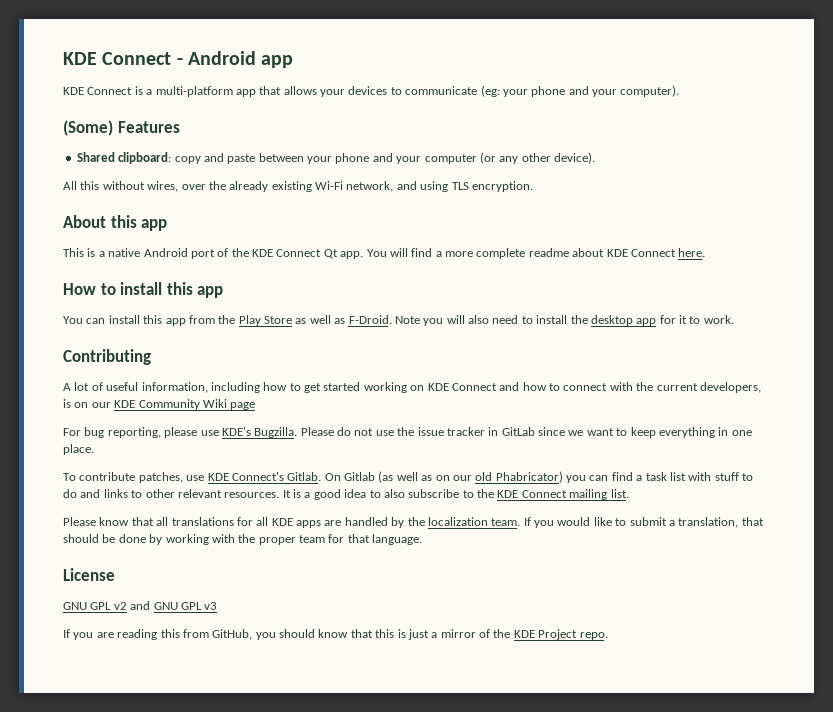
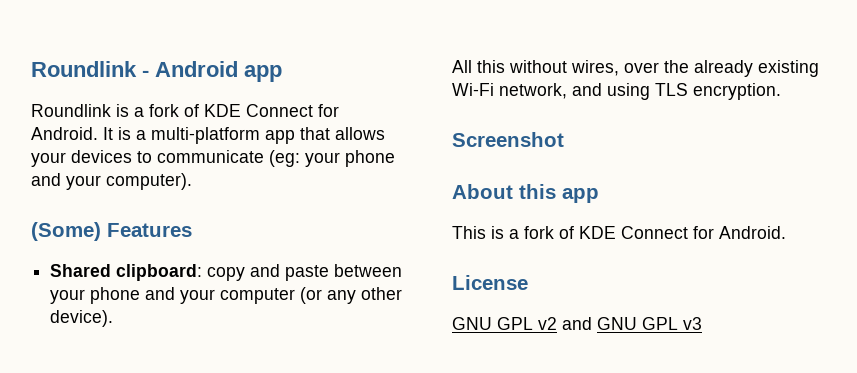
- KDE Connect - Android app
+ Roundlink - Android app
- KDE Connect is a multi-platform app that allows your devices to communicate (eg: your phone and your computer).
+ Roundlink is a fork of KDE Connect for Android. It is a multi-platform app that allows your devices to communicate (eg: your phone and your computer).
+ Screenshot
- This is a native Android port of the KDE Connect Qt app. You will find a more complete readme about KDE Connect here.
- How to install this app
- You can install this app from the Play Store as well as F-Droid. Note you will also need to install the desktop app for it to work.
- Contributing
- A lot of useful information, including how to get started working on KDE Connect and how to connect with the current developers, is on our KDE Community Wiki page
- For bug reporting, please use KDE's Bugzilla. Please do not use the issue tracker in GitLab since we want to keep everything in one place.
- To contribute patches, use KDE Connect's Gitlab. On Gitlab (as well as on our old Phabricator) you can find a task list with stuff to do and links to other relevant resources. It is a good idea to also subscribe to the KDE Connect mailing list.
- Please know that all translations for all KDE apps are handled by the localization team. If you would like to submit a translation, that should be done by working with the proper team for that language.
+ This is a fork of KDE Connect for Android.
- If you are reading this from GitHub, you should know that this is just a mirror of the KDE Project repo.

